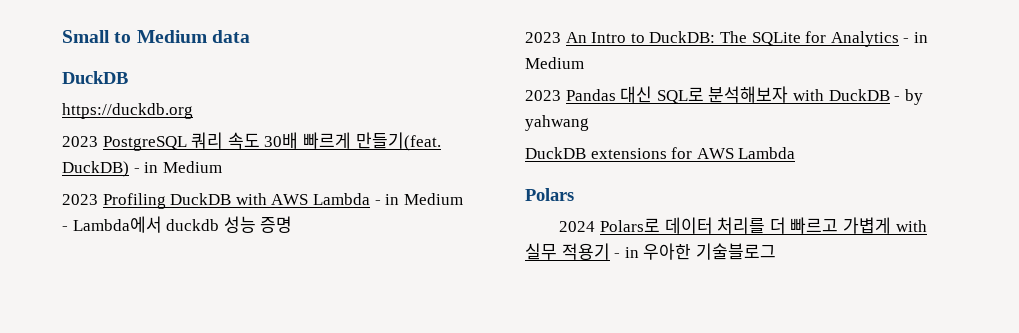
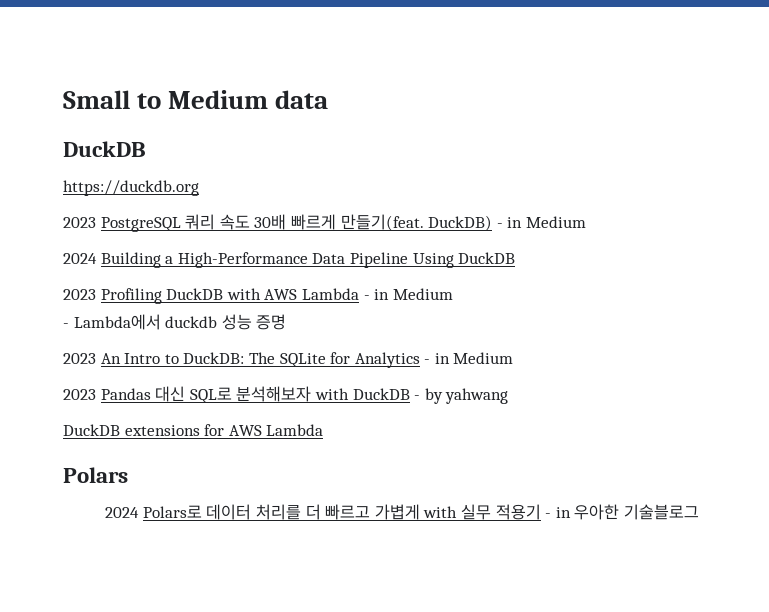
+ 2024 Building a High-Performance Data Pipeline Using DuckDB

